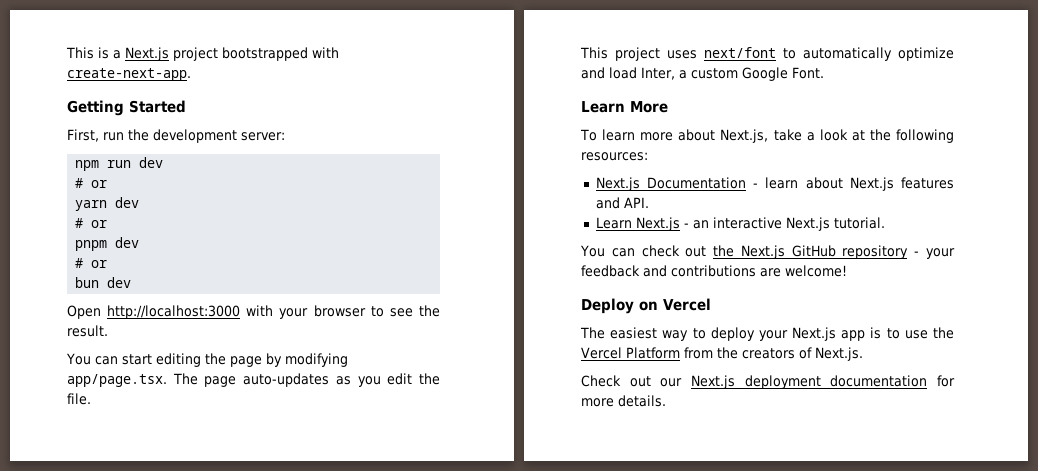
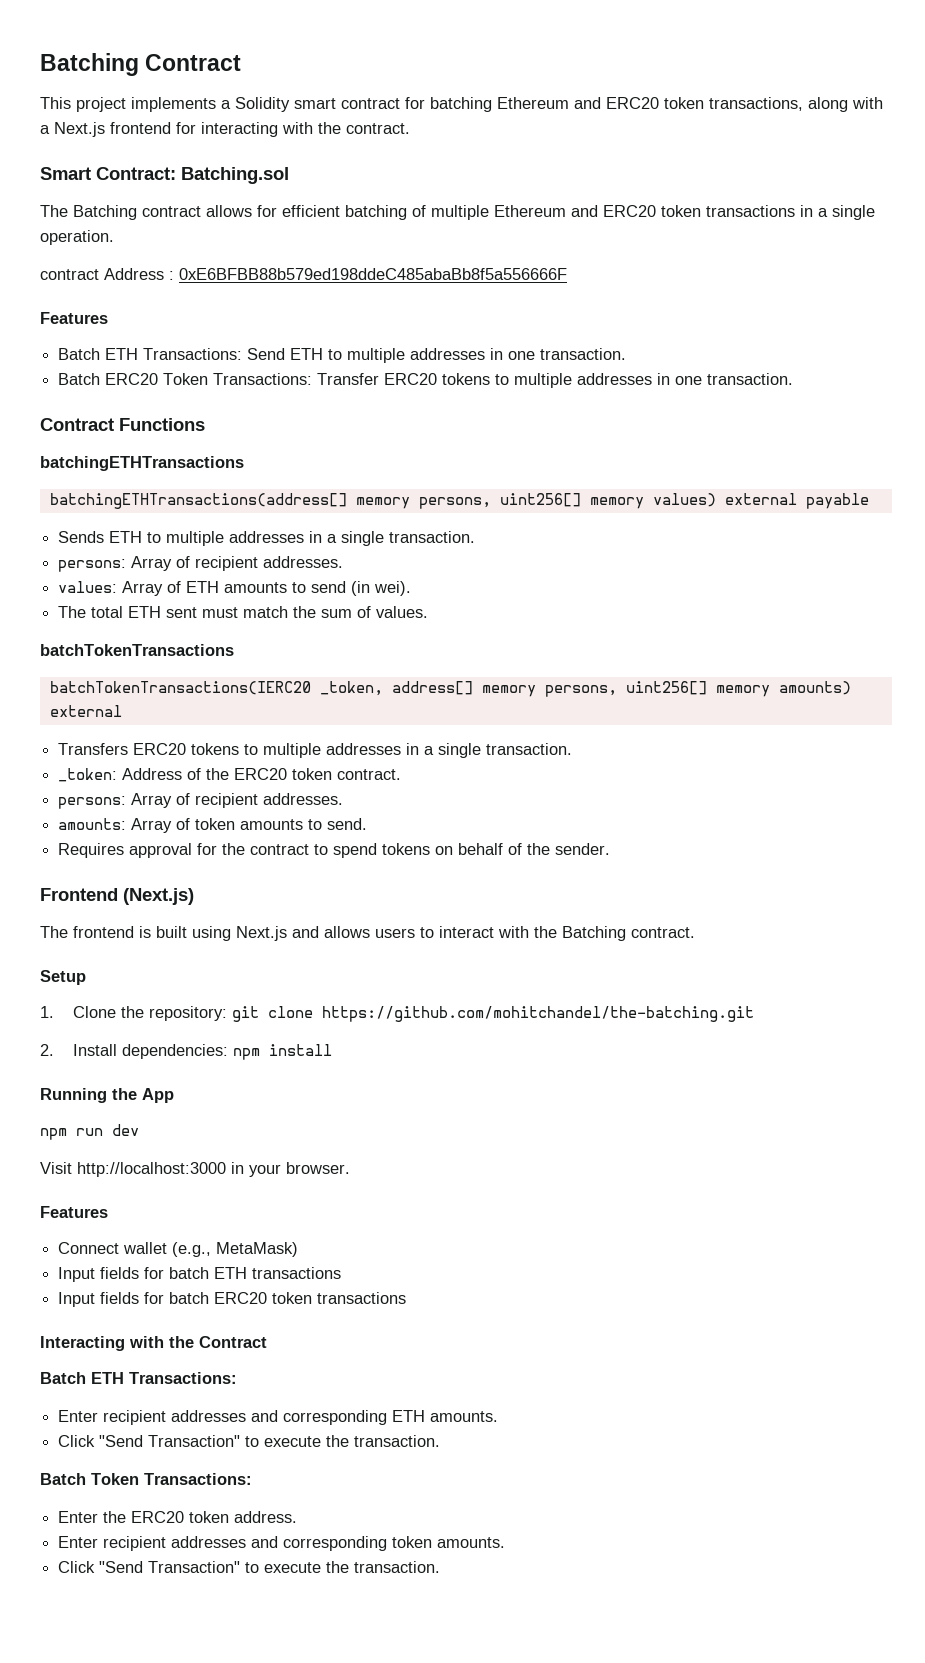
- This is a Next.js project bootstrapped with create-next-app.
- Getting Started
- First, run the development server:
+ Batching Contract
+ This project implements a Solidity smart contract for batching Ethereum and ERC20 token transactions, along with a Next.js frontend for interacting with the contract.
+ Smart Contract: Batching.sol
+ The Batching contract allows for efficient batching of multiple Ethereum and ERC20 token transactions in a single operation.
+ contract Address : 0xE6BFBB88b579ed198ddeC485abaBb8f5a556666F
+ Features
+ Batch ETH Transactions: Send ETH to multiple addresses in one transaction.
+ Batch ERC20 Token Transactions: Transfer ERC20 tokens to multiple addresses in one transaction.
+ Contract Functions
+ batchingETHTransactions
+ batchingETHTransactions(address[] memory persons, uint256[] memory values) external payable
+ Sends ETH to multiple addresses in a single transaction.
+ persons: Array of recipient addresses.
+ values: Array of ETH amounts to send (in wei).
+ The total ETH sent must match the sum of values.
+ batchTokenTransactions
+ batchTokenTransactions(IERC20 _token, address[] memory persons, uint256[] memory amounts) external
+ Transfers ERC20 tokens to multiple addresses in a single transaction.
+ _token: Address of the ERC20 token contract.
+ persons: Array of recipient addresses.
+ amounts: Array of token amounts to send.
+ Requires approval for the contract to spend tokens on behalf of the sender.
+ Frontend (Next.js)
+ The frontend is built using Next.js and allows users to interact with the Batching contract.
+ Setup
+ 1. Clone the repository: git clone https://github.com/mohitchandel/the-batching.git
+ 2. Install dependencies: npm install
+ Running the App
  npm run dev
- # or
- yarn dev
- # or
- pnpm dev
- # or
- bun dev
- Open http://localhost:3000 with your browser to see the result.
- You can start editing the page by modifying app/page.tsx. The page auto-updates as you edit the file.
- This project uses next/font to automatically optimize and load Inter, a custom Google Font.
- Learn More
- To learn more about Next.js, take a look at the following resources:
- Next.js Documentation - learn about Next.js features and API.
- Learn Next.js - an interactive Next.js tutorial.
- You can check out the Next.js GitHub repository - your feedback and contributions are welcome!
- Deploy on Vercel
- The easiest way to deploy your Next.js app is to use the Vercel Platform from the creators of Next.js.
- Check out our Next.js deployment documentation for more details.
+ Visit http://localhost:3000 in your browser.
+ Features
+ Connect wallet (e.g., MetaMask)
+ Input fields for batch ETH transactions
+ Input fields for batch ERC20 token transactions
+ Interacting with the Contract
+ Batch ETH Transactions:
+ Enter recipient addresses and corresponding ETH amounts.
+ Click "Send Transaction" to execute the transaction.
+ Batch Token Transactions:
+ Enter the ERC20 token address.
+ Enter recipient addresses and corresponding token amounts.
+ Click "Send Transaction" to execute the transaction.

